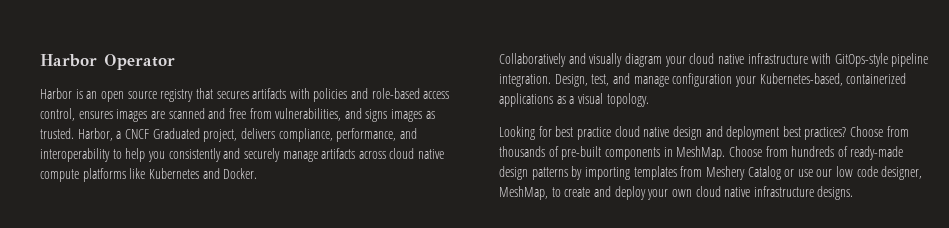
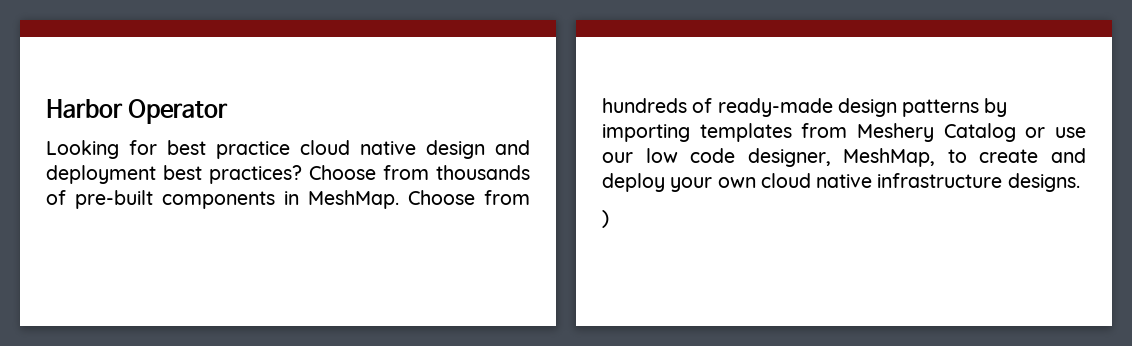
- Harbor is an open source registry that secures artifacts with policies and role-based access control, ensures images are scanned and free from vulnerabilities, and signs images as trusted. Harbor, a CNCF Graduated project, delivers compliance, performance, and interoperability to help you consistently and securely manage artifacts across cloud native compute platforms like Kubernetes and Docker.
- Collaboratively and visually diagram your cloud native infrastructure with GitOps-style pipeline integration. Design, test, and manage configuration your Kubernetes-based, containerized applications as a visual topology.
+ )

